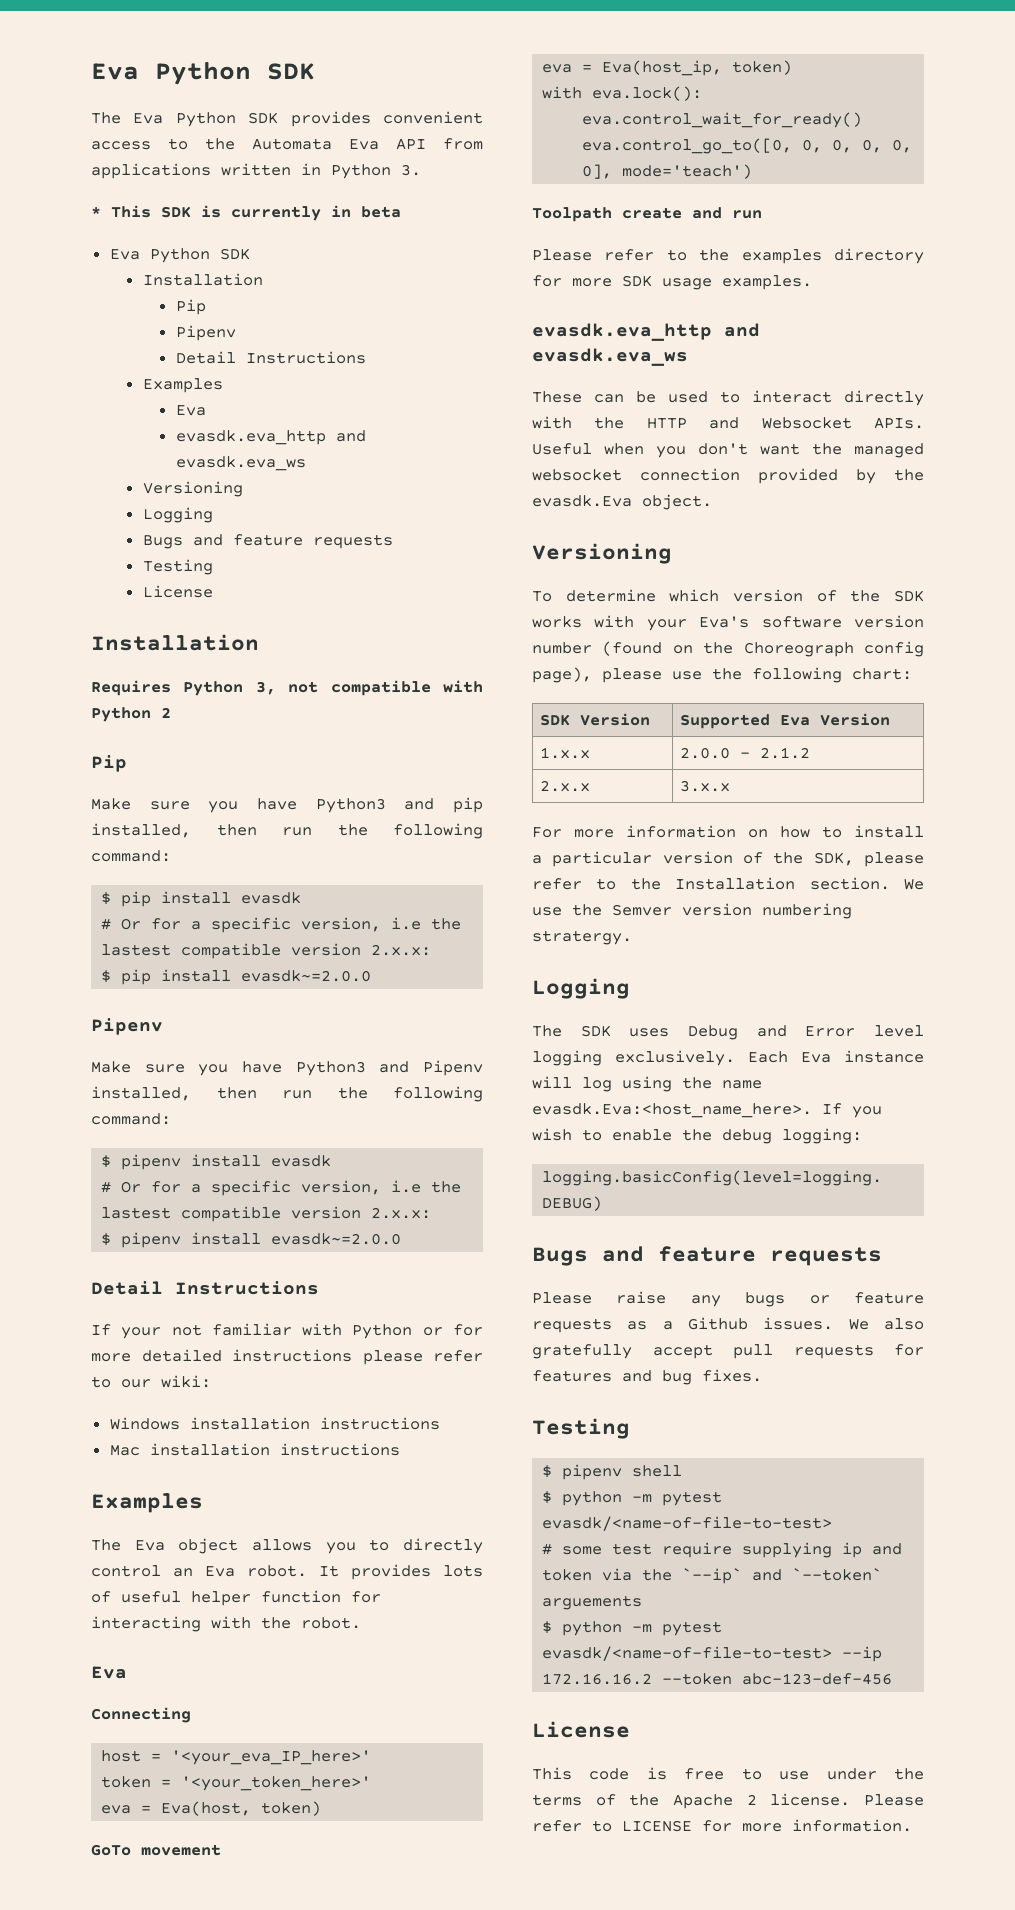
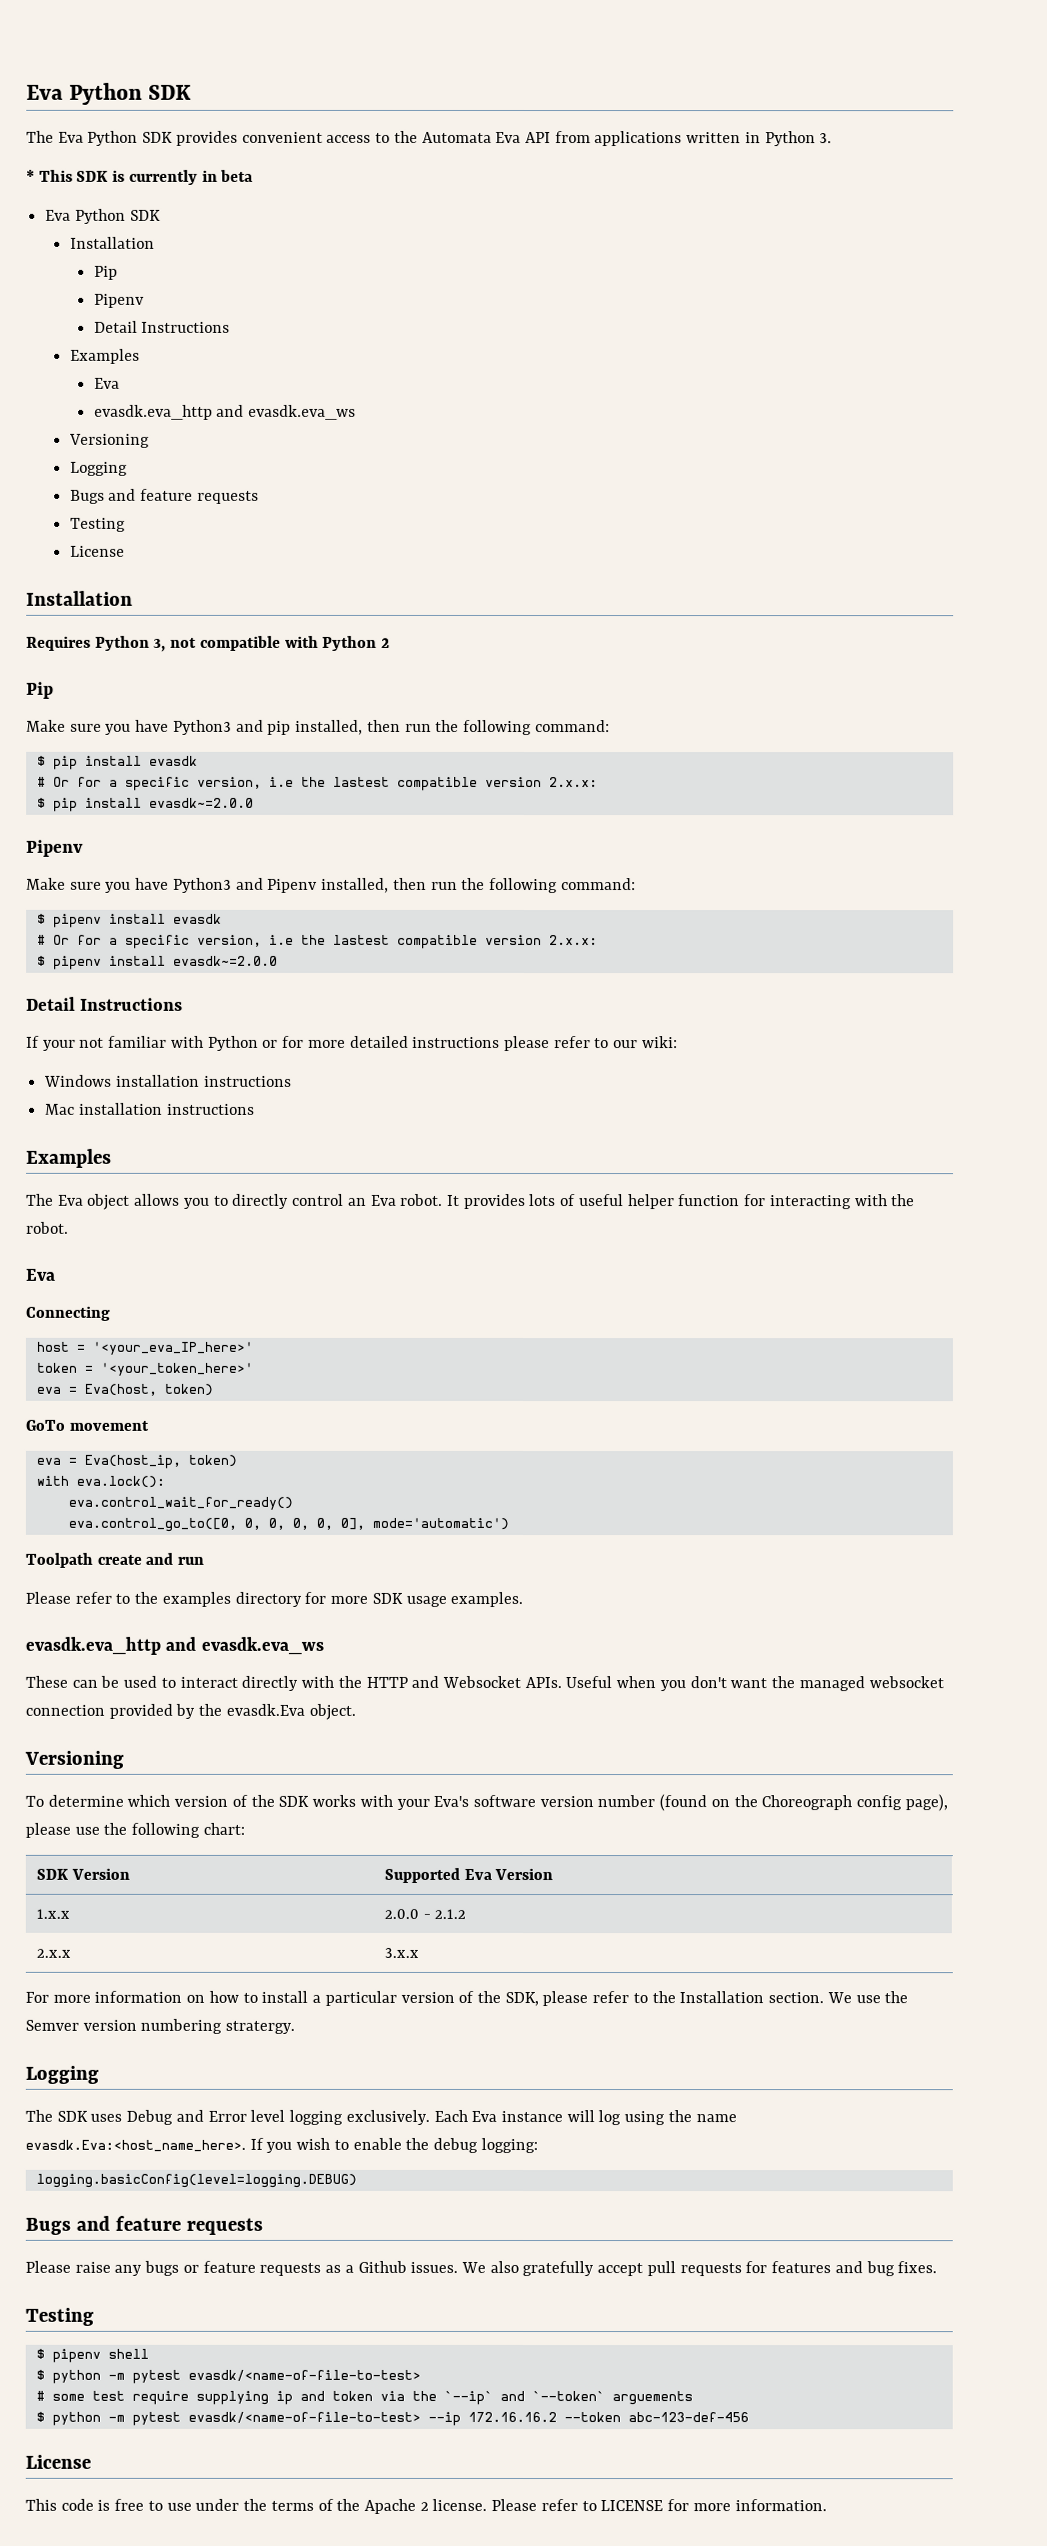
- eva.control_go_to([0, 0, 0, 0, 0, 0], mode='teach')
+ eva.control_go_to([0, 0, 0, 0, 0, 0], mode='automatic')

